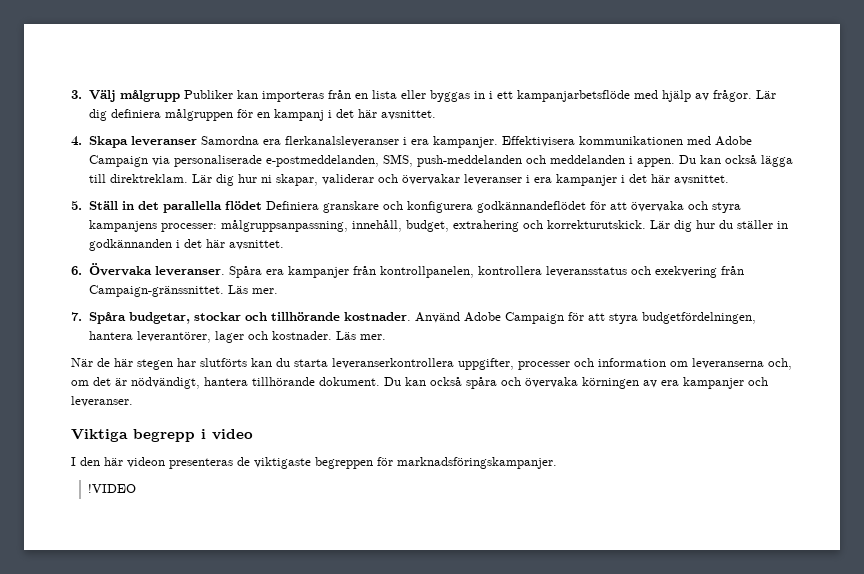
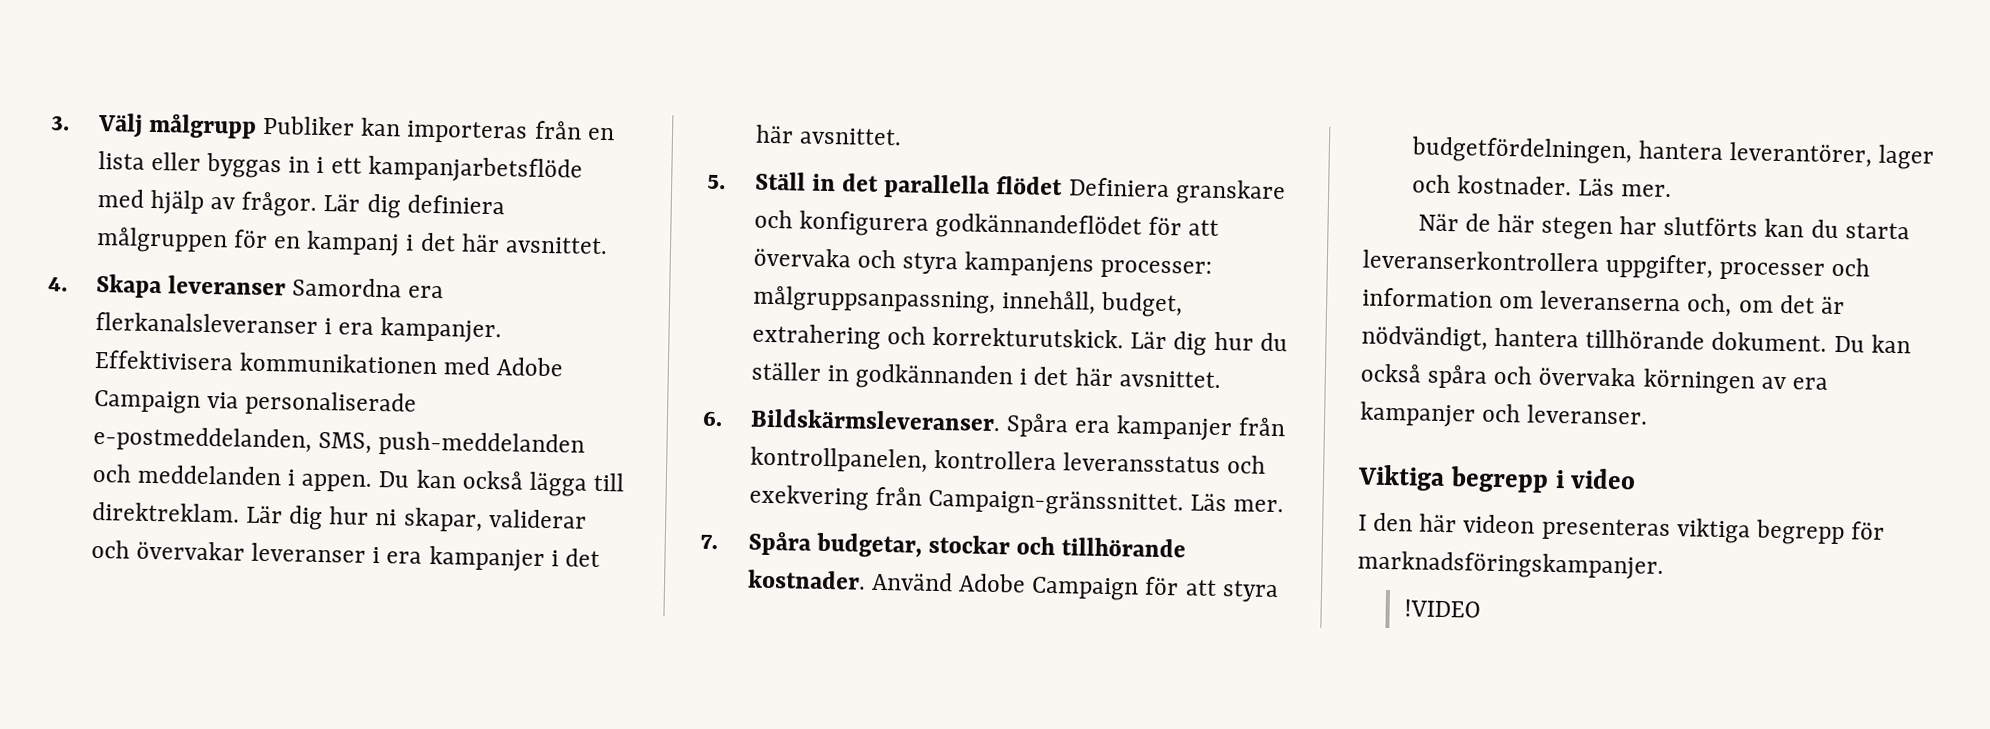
- 6. Övervaka leveranser.
+ 6. Bildskärmsleveranser.
- I den här videon presenteras de viktigaste begreppen för marknadsföringskampanjer.
+ I den här videon presenteras viktiga begrepp för marknadsföringskampanjer.

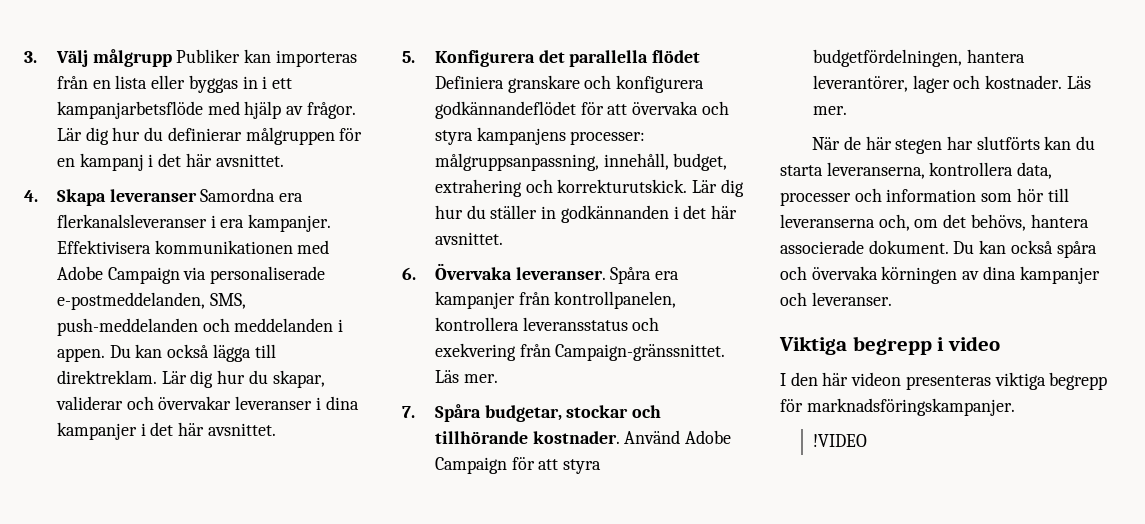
- Lär dig definiera målgruppen för en kampanj i det här avsnittet.
+ Lär dig hur du definierar målgruppen för en kampanj i det här avsnittet.
- Lär dig hur ni skapar, validerar och övervakar leveranser i era kampanjer i det här avsnittet.
+ Lär dig hur du skapar, validerar och övervakar leveranser i dina kampanjer i det här avsnittet.
- 5. Ställ in det parallella flödet Definiera granskare och konfigurera godkännandeflödet för att övervaka och styra kampanjens processer: målgruppsanpassning, innehåll, budget, extrahering och korrekturutskick.
+ 5. Konfigurera det parallella flödet Definiera granskare och konfigurera godkännandeflödet för att övervaka och styra kampanjens processer: målgruppsanpassning, innehåll, budget, extrahering och korrekturutskick.
- 6. Bildskärmsleveranser.
+ 6. Övervaka leveranser.
- När de här stegen har slutförts kan du starta leveranserkontrollera uppgifter, processer och information om leveranserna och, om det är nödvändigt, hantera tillhörande dokument.
+ När de här stegen har slutförts kan du starta leveranserna, kontrollera data, processer och information som hör till leveranserna och, om det behövs, hantera associerade dokument.
- Du kan också spåra och övervaka körningen av era kampanjer och leveranser.
+ Du kan också spåra och övervaka körningen av dina kampanjer och leveranser.

